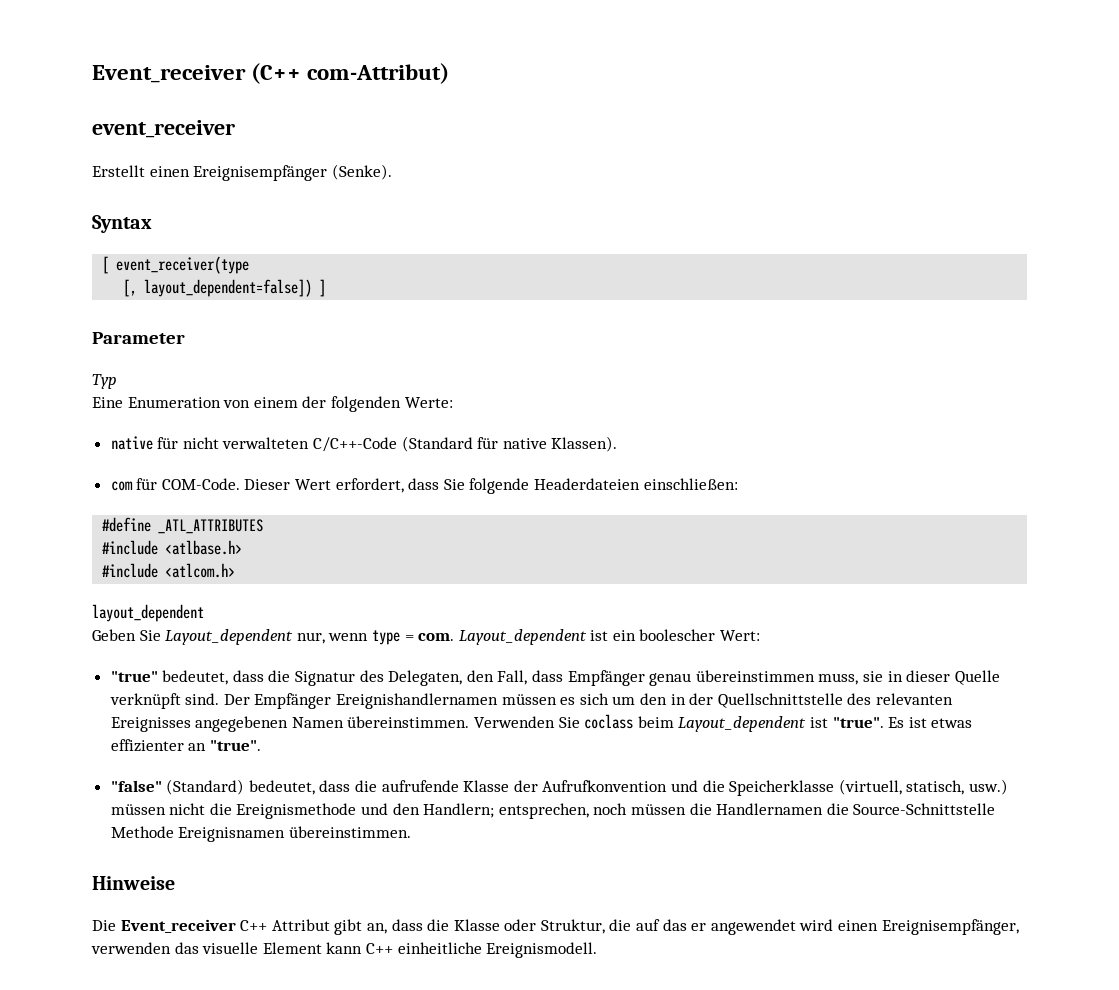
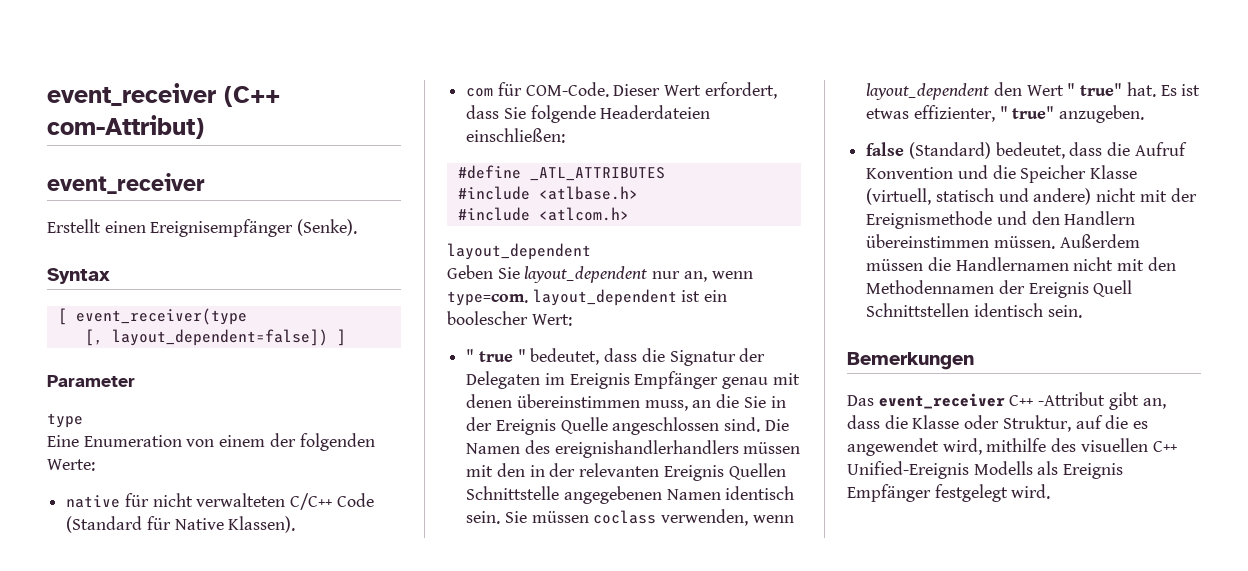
- Event_receiver (C++ com-Attribut)
+ event_receiver (C++ com-Attribut)
- Typ
+ type
- native für nicht verwalteten C/C++-Code (Standard für native Klassen).
+ native für nicht verwalteten C/C++ Code (Standard für Native Klassen).
- Geben Sie Layout_dependent nur, wenn type = com. Layout_dependent ist ein boolescher Wert:
+ Geben Sie layout_dependent nur an, wenn type=com. layout_dependent ist ein boolescher Wert:
- "true" bedeutet, dass die Signatur des Delegaten, den Fall, dass Empfänger genau übereinstimmen muss, sie in dieser Quelle verknüpft sind. Der Empfänger Ereignishandlernamen müssen es sich um den in der Quellschnittstelle des relevanten Ereignisses angegebenen Namen übereinstimmen. Verwenden Sie coclass beim Layout_dependent ist "true". Es ist etwas effizienter an "true".
- "false" (Standard) bedeutet, dass die aufrufende Klasse der Aufrufkonvention und die Speicherklasse (virtuell, statisch, usw.) müssen nicht die Ereignismethode und den Handlern; entsprechen, noch müssen die Handlernamen die Source-Schnittstelle Methode Ereignisnamen übereinstimmen.
- Hinweise
- Die Event_receiver C++ Attribut gibt an, dass die Klasse oder Struktur, die auf das er angewendet wird einen Ereignisempfänger, verwenden das visuelle Element kann C++ einheitliche Ereignismodell.
+ " true " bedeutet, dass die Signatur der Delegaten im Ereignis Empfänger genau mit denen übereinstimmen muss, an die Sie in der Ereignis Quelle angeschlossen sind. Die Namen des ereignishandlerhandlers müssen mit den in der relevanten Ereignis Quellen Schnittstelle angegebenen Namen identisch sein. Sie müssen coclass verwenden, wenn layout_dependent den Wert " true" hat. Es ist etwas effizienter, " true" anzugeben.
+ false (Standard) bedeutet, dass die Aufruf Konvention und die Speicher Klasse (virtuell, statisch und andere) nicht mit der Ereignismethode und den Handlern übereinstimmen müssen. Außerdem müssen die Handlernamen nicht mit den Methodennamen der Ereignis Quell Schnittstellen identisch sein.
+ Bemerkungen
+ Das event_receiver C++ -Attribut gibt an, dass die Klasse oder Struktur, auf die es angewendet wird, mithilfe des visuellen C++ Unified-Ereignis Modells als Ereignis Empfänger festgelegt wird.

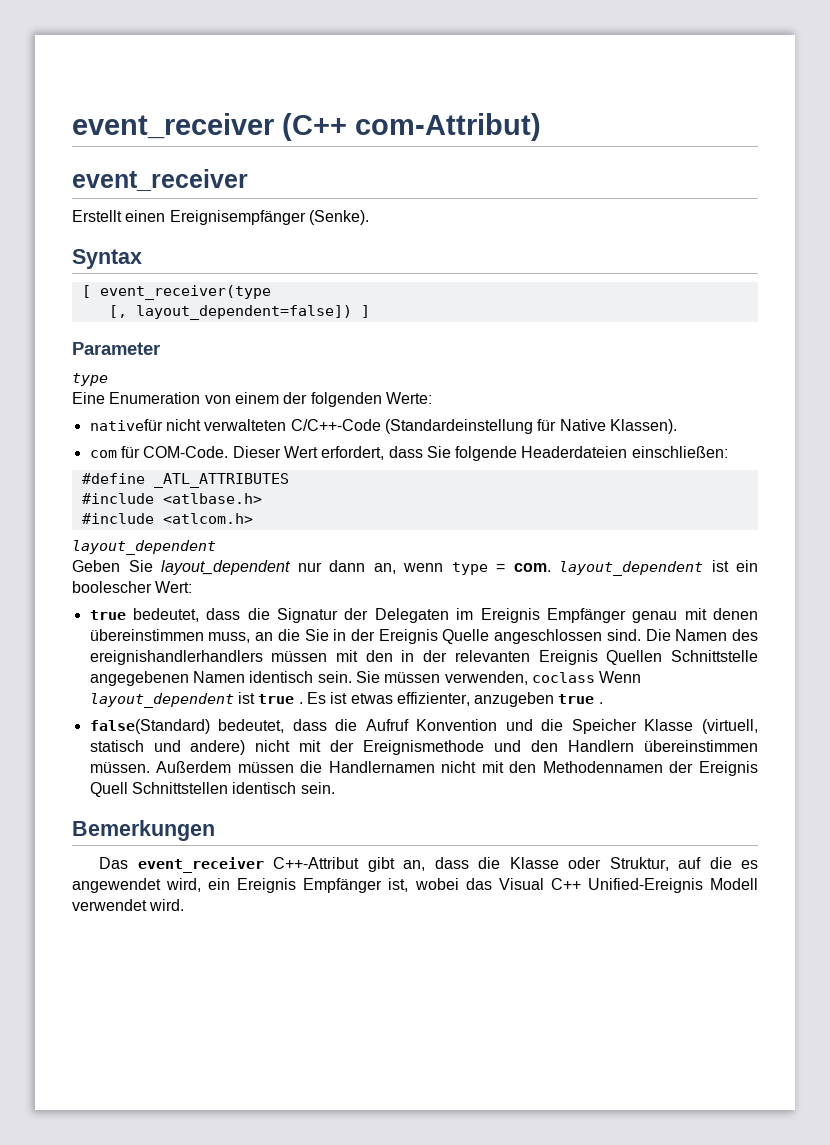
- native für nicht verwalteten C/C++ Code (Standard für Native Klassen).
+ nativefür nicht verwalteten C/C++-Code (Standardeinstellung für Native Klassen).
- Geben Sie layout_dependent nur an, wenn type=com. layout_dependent ist ein boolescher Wert:
+ Geben Sie layout_dependent nur dann an, wenn type = com. layout_dependent ist ein boolescher Wert:
- " true " bedeutet, dass die Signatur der Delegaten im Ereignis Empfänger genau mit denen übereinstimmen muss, an die Sie in der Ereignis Quelle angeschlossen sind.
+ true bedeutet, dass die Signatur der Delegaten im Ereignis Empfänger genau mit denen übereinstimmen muss, an die Sie in der Ereignis Quelle angeschlossen sind.
- Sie müssen coclass verwenden, wenn layout_dependent den Wert " true" hat. Es ist etwas effizienter, " true" anzugeben.
- false (Standard) bedeutet, dass die Aufruf Konvention und die Speicher Klasse (virtuell, statisch und andere) nicht mit der Ereignismethode und den Handlern übereinstimmen müssen.
+ Sie müssen verwenden, coclass Wenn layout_dependent ist true . Es ist etwas effizienter, anzugeben true .
+ false(Standard) bedeutet, dass die Aufruf Konvention und die Speicher Klasse (virtuell, statisch und andere) nicht mit der Ereignismethode und den Handlern übereinstimmen müssen.
- Das event_receiver C++ -Attribut gibt an, dass die Klasse oder Struktur, auf die es angewendet wird, mithilfe des visuellen C++ Unified-Ereignis Modells als Ereignis Empfänger festgelegt wird.
+ Das event_receiver C++-Attribut gibt an, dass die Klasse oder Struktur, auf die es angewendet wird, ein Ereignis Empfänger ist, wobei das Visual C++ Unified-Ereignis Modell verwendet wird.

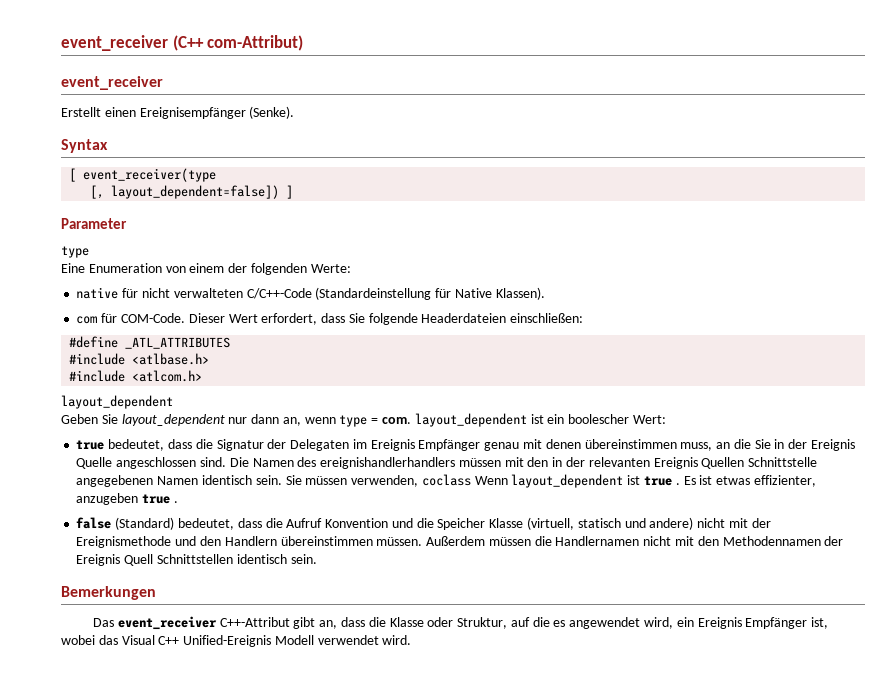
- nativefür nicht verwalteten C/C++-Code (Standardeinstellung für Native Klassen).
+ native für nicht verwalteten C/C++-Code (Standardeinstellung für Native Klassen).
- false(Standard) bedeutet, dass die Aufruf Konvention und die Speicher Klasse (virtuell, statisch und andere) nicht mit der Ereignismethode und den Handlern übereinstimmen müssen.
+ false (Standard) bedeutet, dass die Aufruf Konvention und die Speicher Klasse (virtuell, statisch und andere) nicht mit der Ereignismethode und den Handlern übereinstimmen müssen.

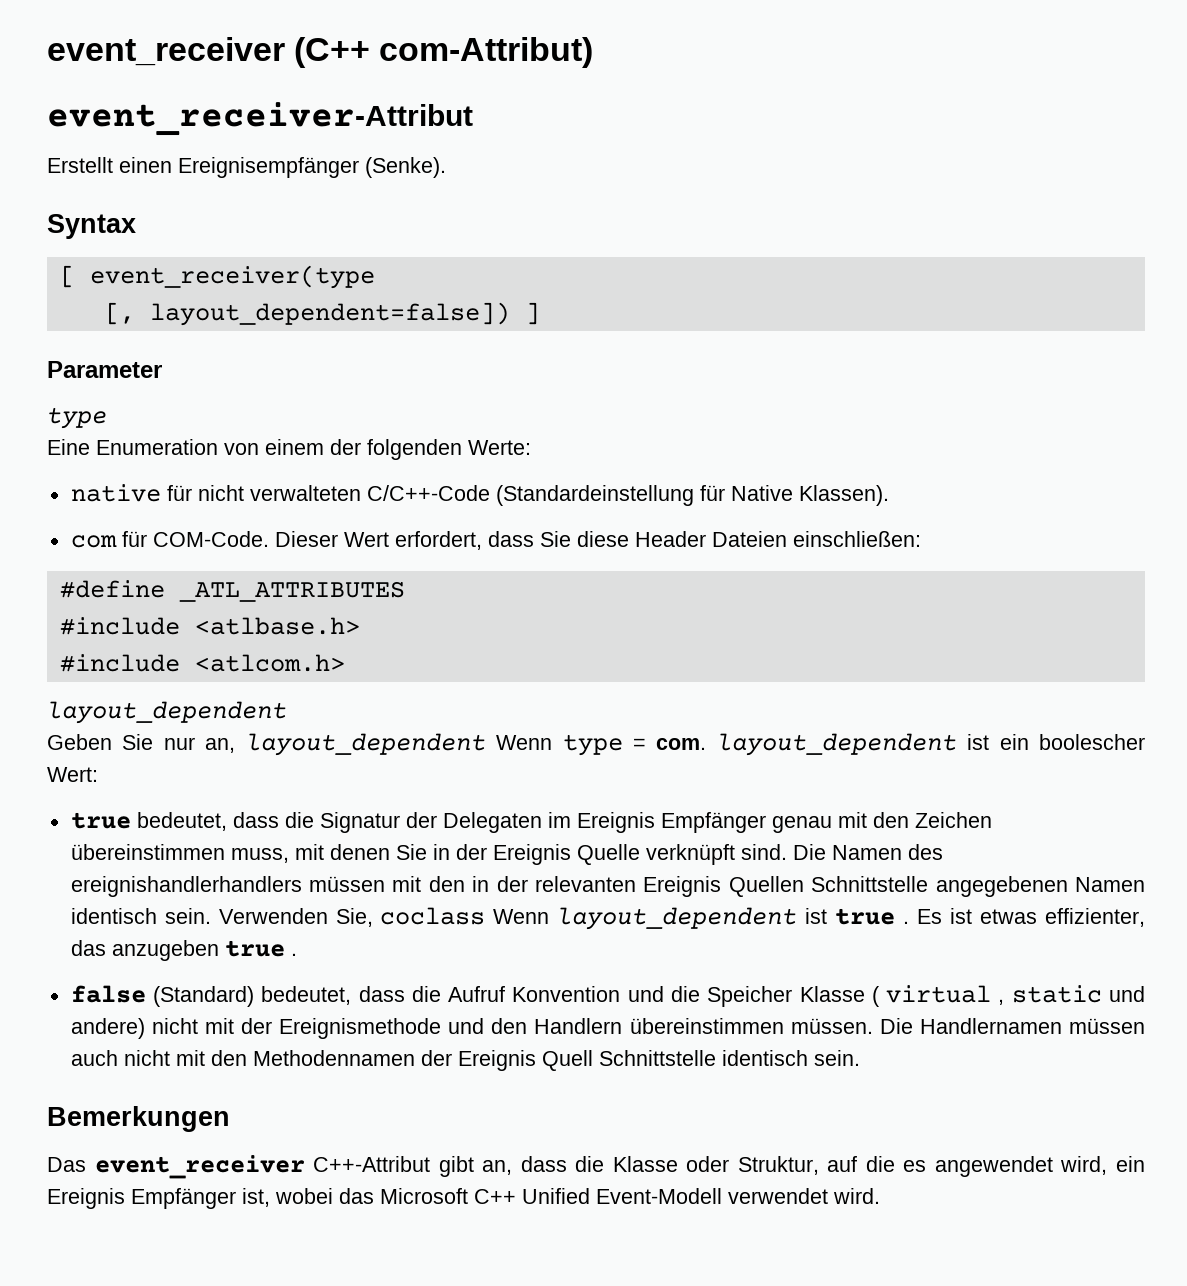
  event_receiver (C++ com-Attribut)
- event_receiver
+ event_receiver-Attribut
- Dieser Wert erfordert, dass Sie folgende Headerdateien einschließen:
+ Dieser Wert erfordert, dass Sie diese Header Dateien einschließen:
- Geben Sie layout_dependent nur dann an, wenn type = com. layout_dependent ist ein boolescher Wert:
+ Geben Sie nur an, layout_dependent Wenn type = com. layout_dependent ist ein boolescher Wert:
- true bedeutet, dass die Signatur der Delegaten im Ereignis Empfänger genau mit denen übereinstimmen muss, an die Sie in der Ereignis Quelle angeschlossen sind.
+ true bedeutet, dass die Signatur der Delegaten im Ereignis Empfänger genau mit den Zeichen übereinstimmen muss, mit denen Sie in der Ereignis Quelle verknüpft sind.
- Sie müssen verwenden, coclass Wenn layout_dependent ist true .
+ Verwenden Sie, coclass Wenn layout_dependent ist true .
- Es ist etwas effizienter, anzugeben true .
+ Es ist etwas effizienter, das anzugeben true .
- false (Standard) bedeutet, dass die Aufruf Konvention und die Speicher Klasse (virtuell, statisch und andere) nicht mit der Ereignismethode und den Handlern übereinstimmen müssen.
+ false (Standard) bedeutet, dass die Aufruf Konvention und die Speicher Klasse ( virtual , static und andere) nicht mit der Ereignismethode und den Handlern übereinstimmen müssen.
- Außerdem müssen die Handlernamen nicht mit den Methodennamen der Ereignis Quell Schnittstellen identisch sein.
+ Die Handlernamen müssen auch nicht mit den Methodennamen der Ereignis Quell Schnittstelle identisch sein.
- Das event_receiver C++-Attribut gibt an, dass die Klasse oder Struktur, auf die es angewendet wird, ein Ereignis Empfänger ist, wobei das Visual C++ Unified-Ereignis Modell verwendet wird.
+ Das event_receiver C++-Attribut gibt an, dass die Klasse oder Struktur, auf die es angewendet wird, ein Ereignis Empfänger ist, wobei das Microsoft C++ Unified Event-Modell verwendet wird.

